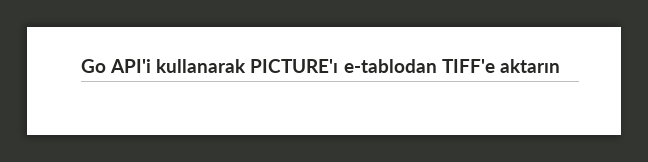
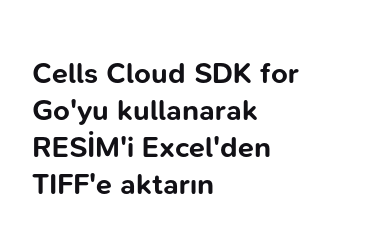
- Go API'i kullanarak PICTURE'ı e-tablodan TIFF'e aktarın
+ Cells Cloud SDK for Go'yu kullanarak RESİM'i Excel'den TIFF'e aktarın

